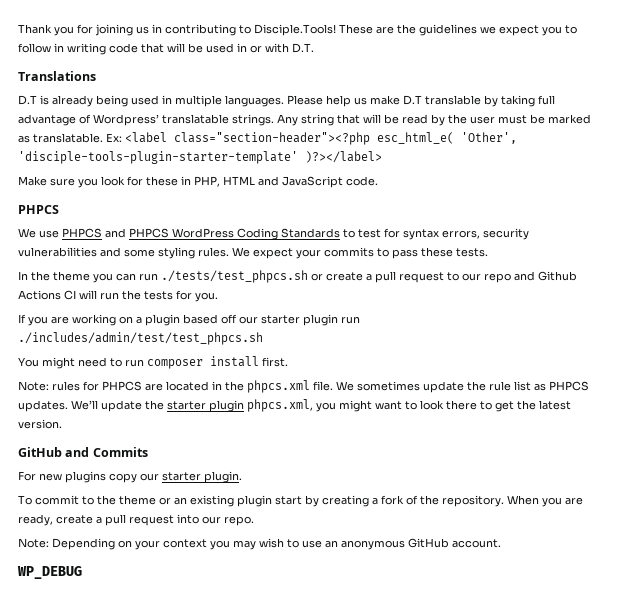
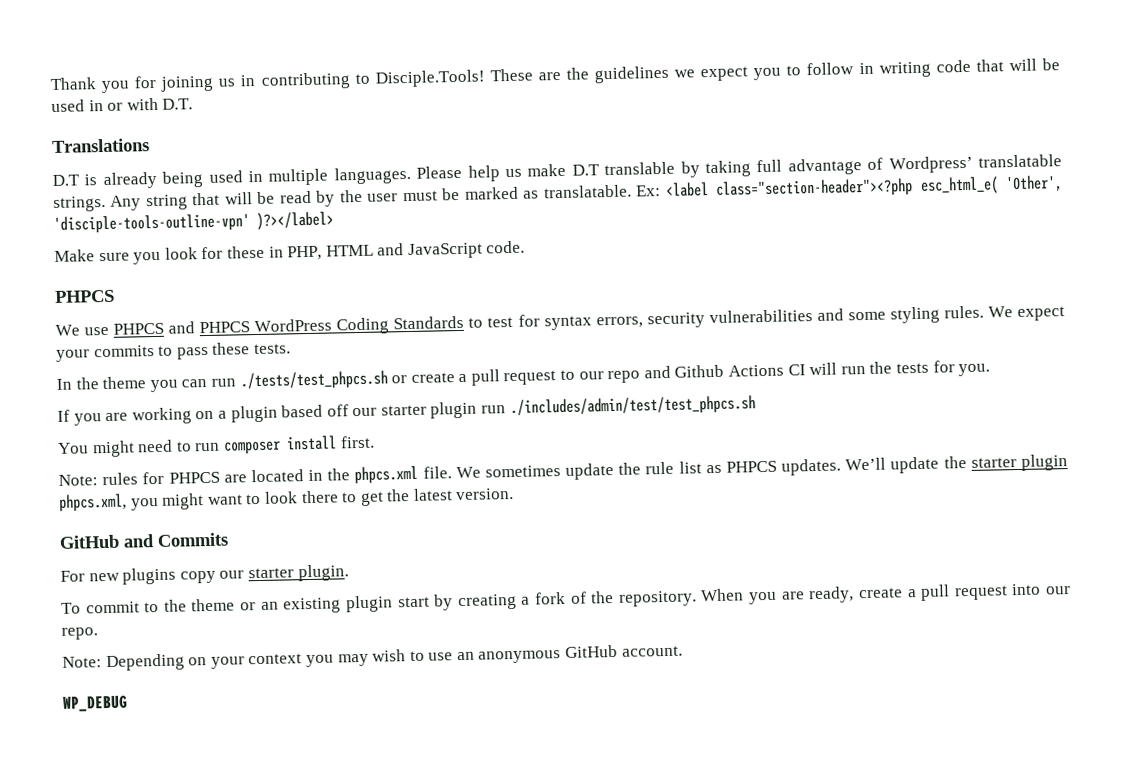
- Ex: <label class="section-header"><?php esc_html_e( 'Other', 'disciple-tools-plugin-starter-template' )?></label>
+ Ex: <label class="section-header"><?php esc_html_e( 'Other', 'disciple-tools-outline-vpn' )?></label>

